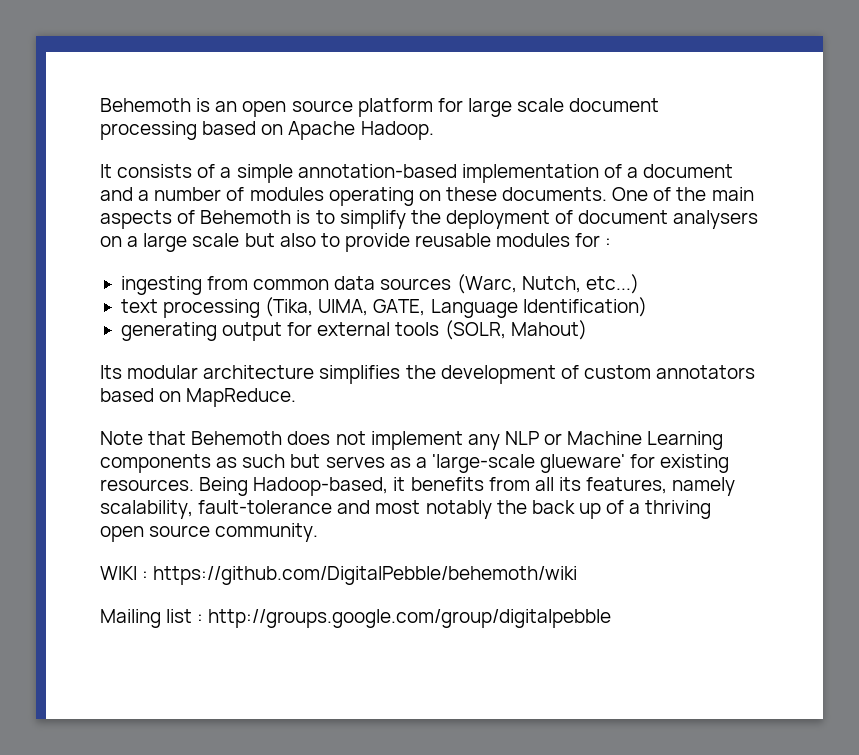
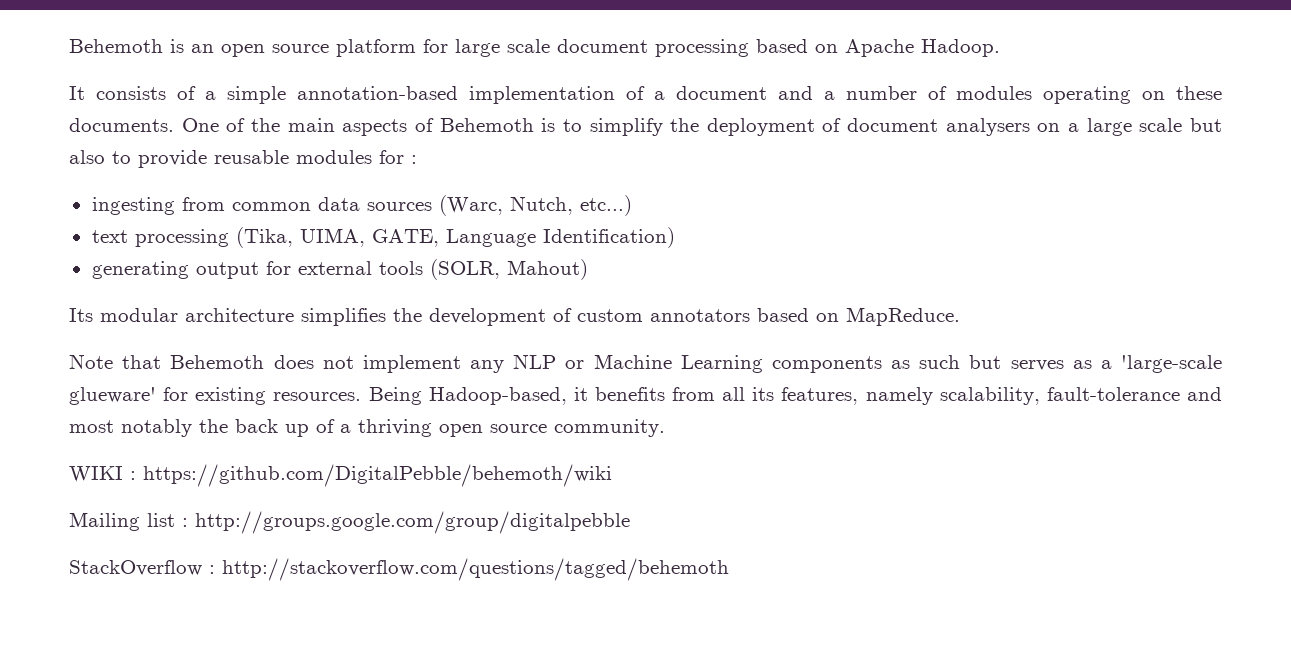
+ StackOverflow : http://stackoverflow.com/questions/tagged/behemoth

